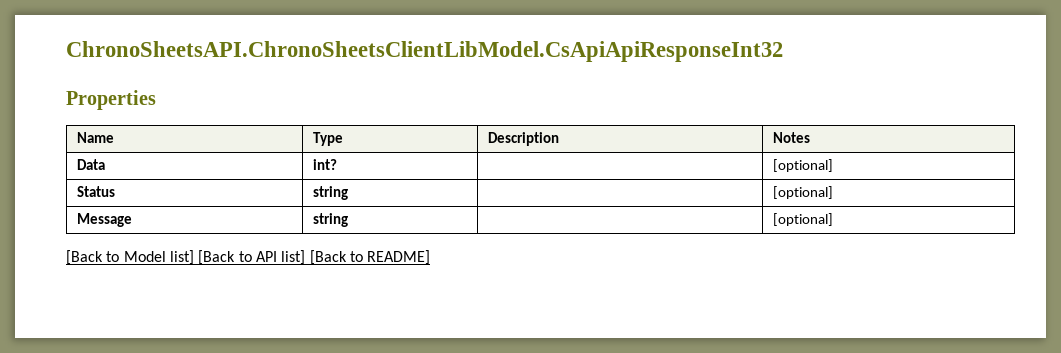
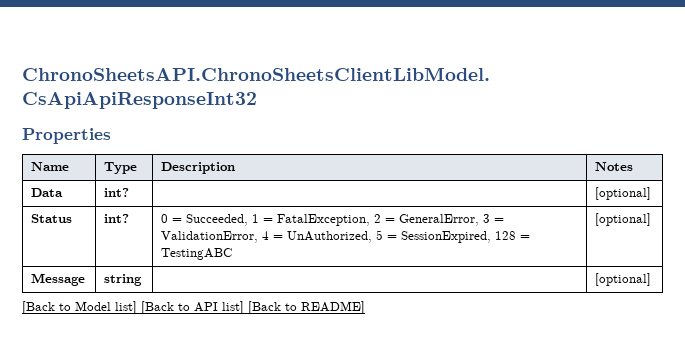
- Status | string | | [optional]
+ Status | int? | 0 = Succeeded, 1 = FatalException, 2 = GeneralError, 3 = ValidationError, 4 = UnAuthorized, 5 = SessionExpired, 128 = TestingABC | [optional]

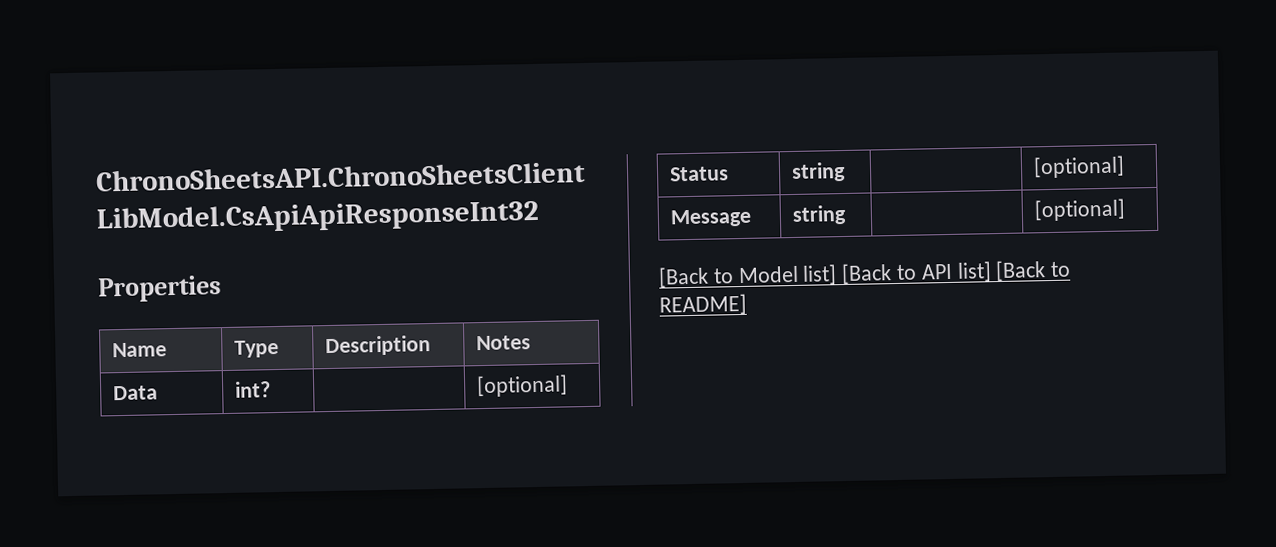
- Status | int? | 0 = Succeeded, 1 = FatalException, 2 = GeneralError, 3 = ValidationError, 4 = UnAuthorized, 5 = SessionExpired, 128 = TestingABC | [optional]
+ Status | string | | [optional]

